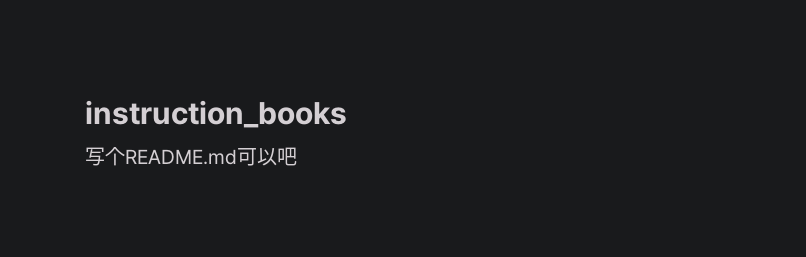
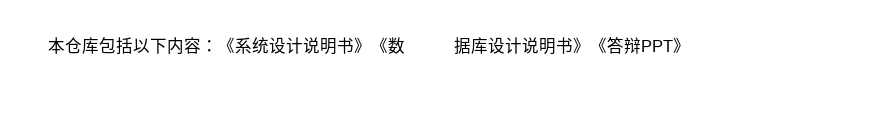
- instruction_books
- 写个README.md可以吧
+ 本仓库包括以下内容：《系统设计说明书》《数据库设计说明书》《答辩PPT》

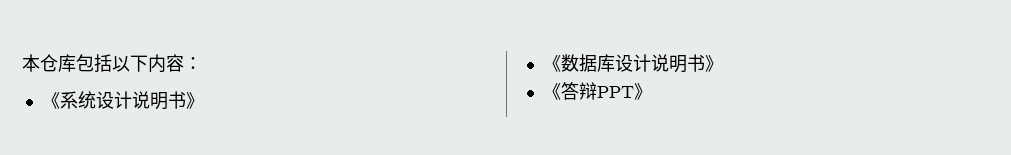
- 本仓库包括以下内容：《系统设计说明书》《数据库设计说明书》《答辩PPT》
+ 本仓库包括以下内容：
+ 《系统设计说明书》
+ 《数据库设计说明书》
+ 《答辩PPT》

